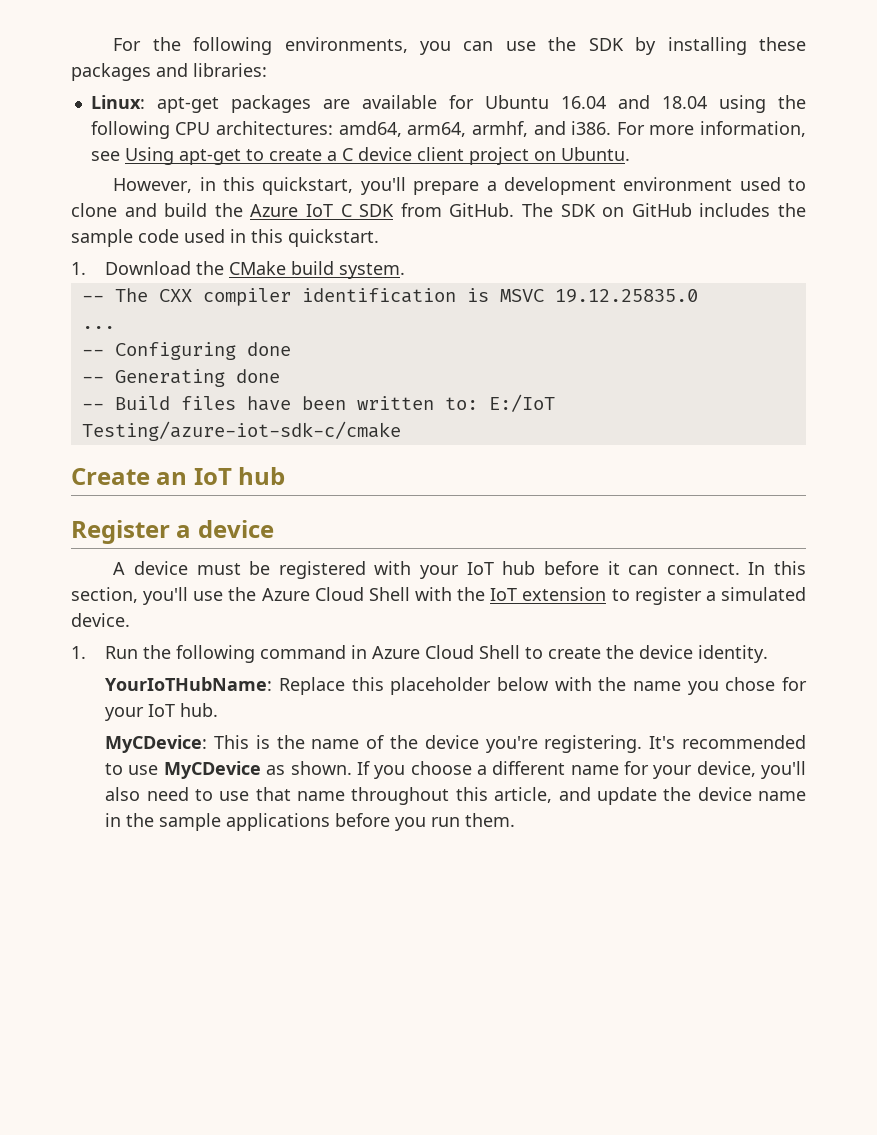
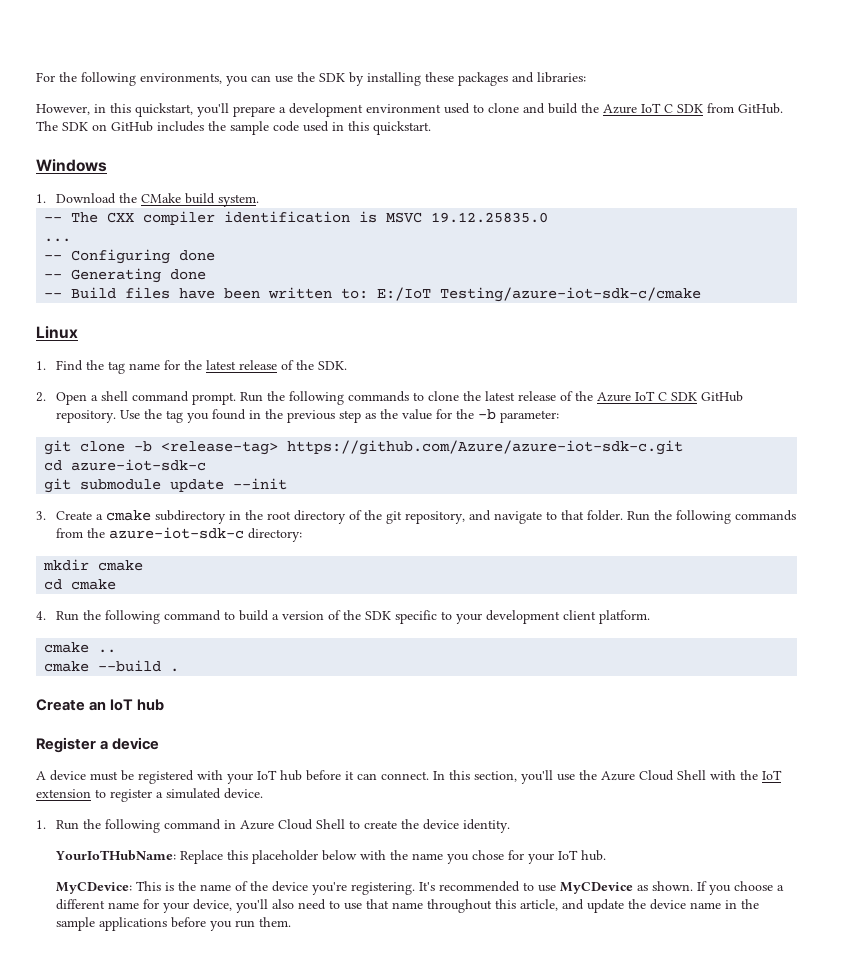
- Linux: apt-get packages are available for Ubuntu 16.04 and 18.04 using the following CPU architectures: amd64, arm64, armhf, and i386. For more information, see Using apt-get to create a C device client project on Ubuntu.
+ Windows
+ Linux
+ 1. Find the tag name for the latest release of the SDK.
+ 2. Open a shell command prompt. Run the following commands to clone the latest release of the Azure IoT C SDK GitHub repository. Use the tag you found in the previous step as the value for the -b parameter:
+ git clone -b <release-tag> https://github.com/Azure/azure-iot-sdk-c.git
+ cd azure-iot-sdk-c
+ git submodule update --init
+ 3. Create a cmake subdirectory in the root directory of the git repository, and navigate to that folder. Run the following commands from the azure-iot-sdk-c directory:
+ mkdir cmake
+ cd cmake
+ 4. Run the following command to build a version of the SDK specific to your development client platform.
+ cmake ..
+ cmake --build .

